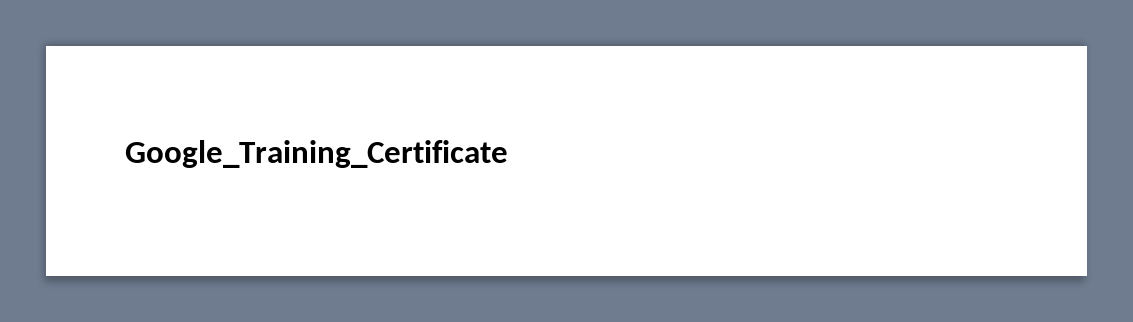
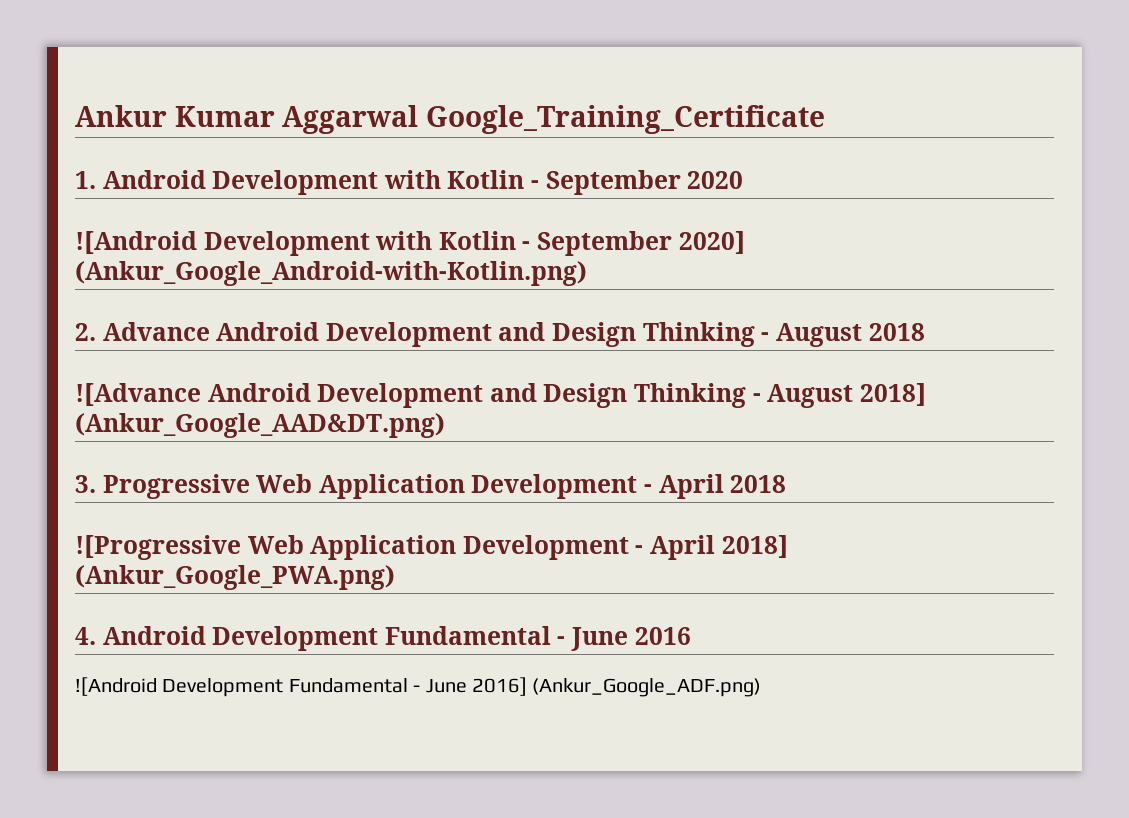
- Google_Training_Certificate
+ Ankur Kumar Aggarwal Google_Training_Certificate
+ 1. Android Development with Kotlin - September 2020
+ ![Android Development with Kotlin - September 2020] (Ankur_Google_Android-with-Kotlin.png)
+ 2. Advance Android Development and Design Thinking - August 2018
+ ![Advance Android Development and Design Thinking - August 2018] (Ankur_Google_AAD&DT.png)
+ 3. Progressive Web Application Development - April 2018
+ ![Progressive Web Application Development - April 2018] (Ankur_Google_PWA.png)
+ 4. Android Development Fundamental - June 2016
+ ![Android Development Fundamental - June 2016] (Ankur_Google_ADF.png)

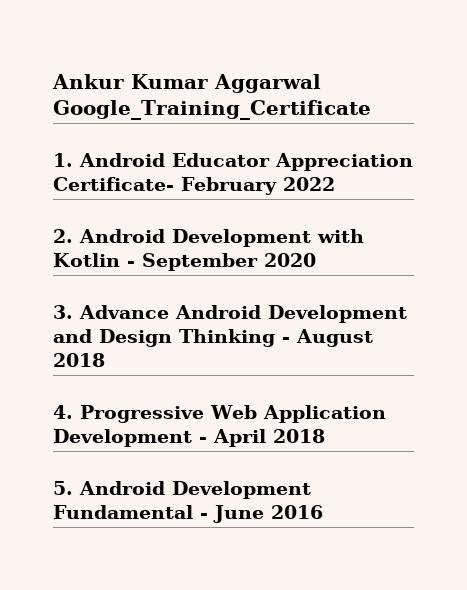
- 1. Android Development with Kotlin - September 2020
+ 1. Android Educator Appreciation Certificate- February 2022
+ 2. Android Development with Kotlin - September 2020
- ![Android Development with Kotlin - September 2020] (Ankur_Google_Android-with-Kotlin.png)
- 2. Advance Android Development and Design Thinking - August 2018
+ 3. Advance Android Development and Design Thinking - August 2018
- ![Advance Android Development and Design Thinking - August 2018] (Ankur_Google_AAD&DT.png)
- 3. Progressive Web Application Development - April 2018
+ 4. Progressive Web Application Development - April 2018
- ![Progressive Web Application Development - April 2018] (Ankur_Google_PWA.png)
- 4. Android Development Fundamental - June 2016
+ 5. Android Development Fundamental - June 2016
- ![Android Development Fundamental - June 2016] (Ankur_Google_ADF.png)

